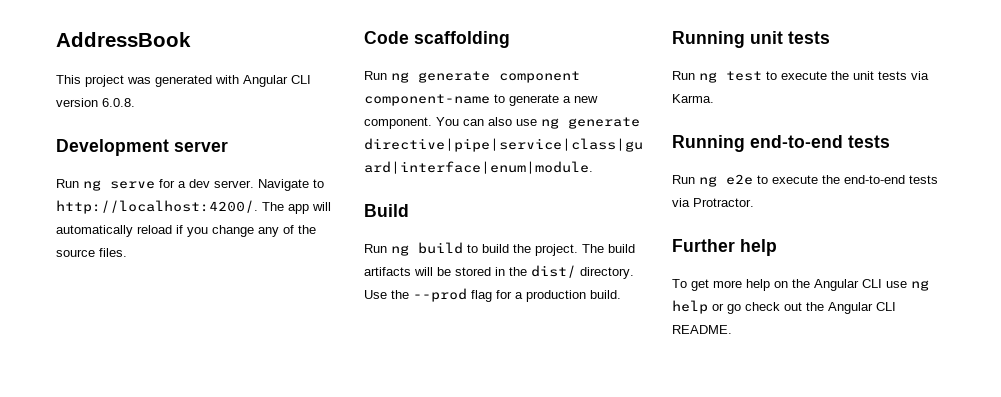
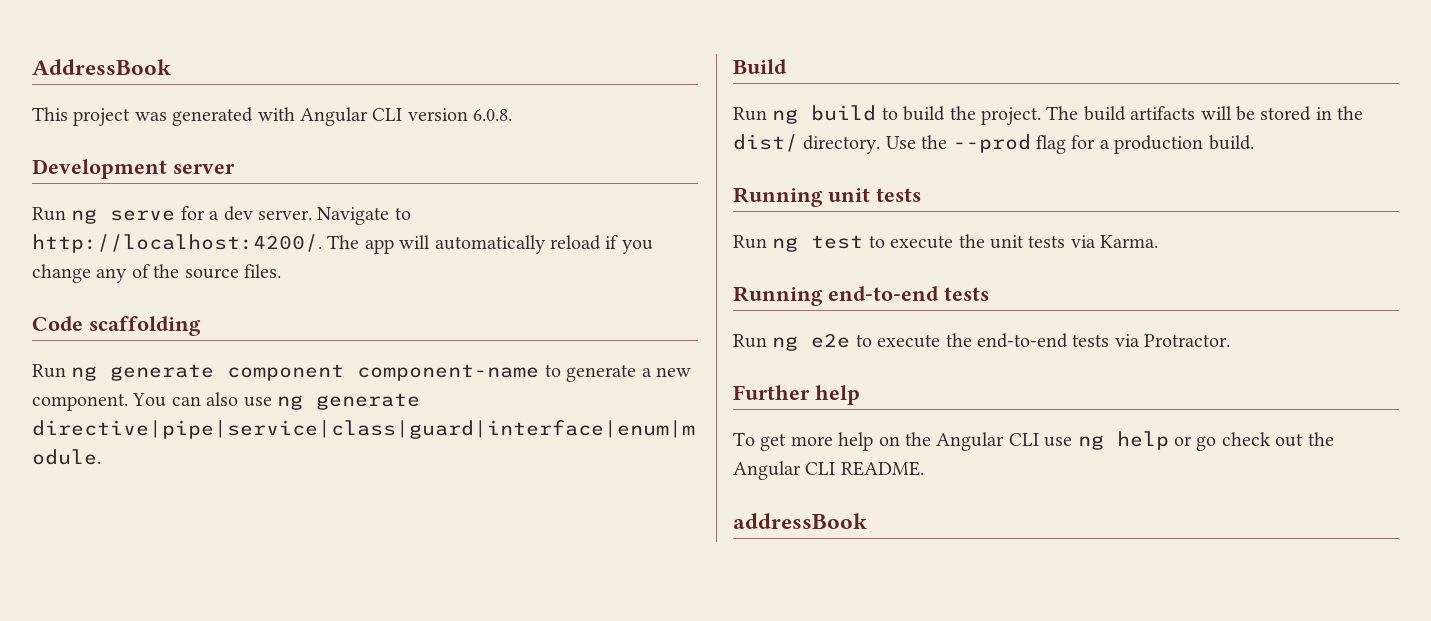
+ addressBook

